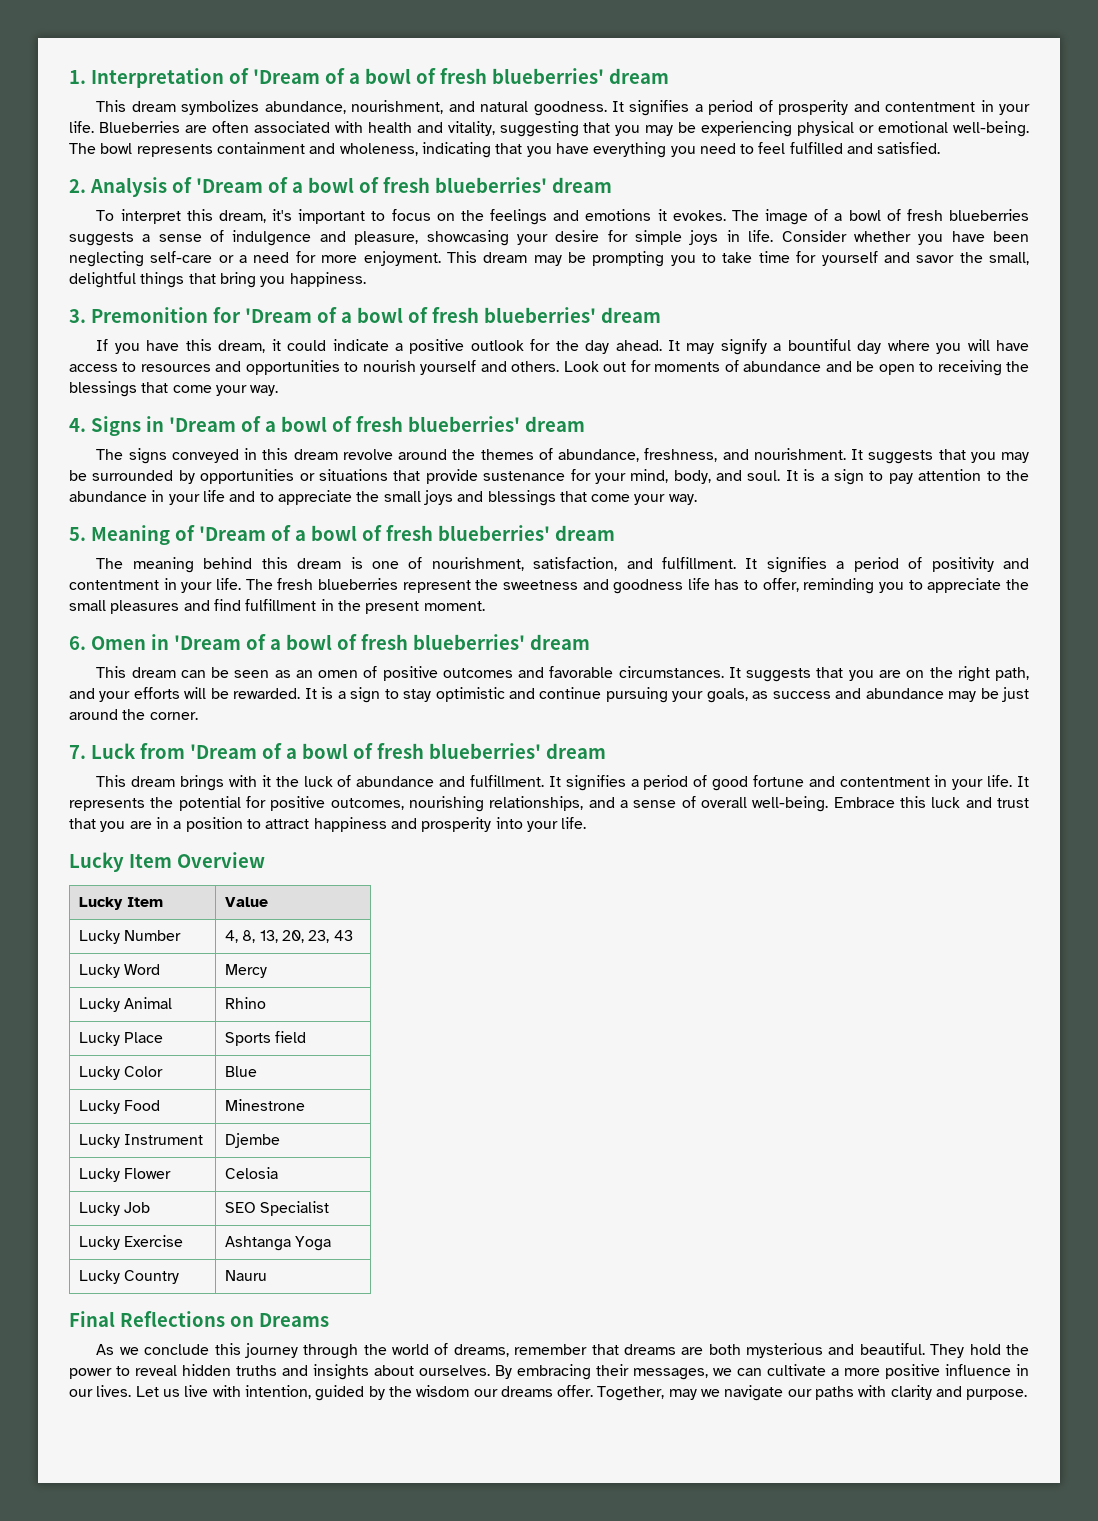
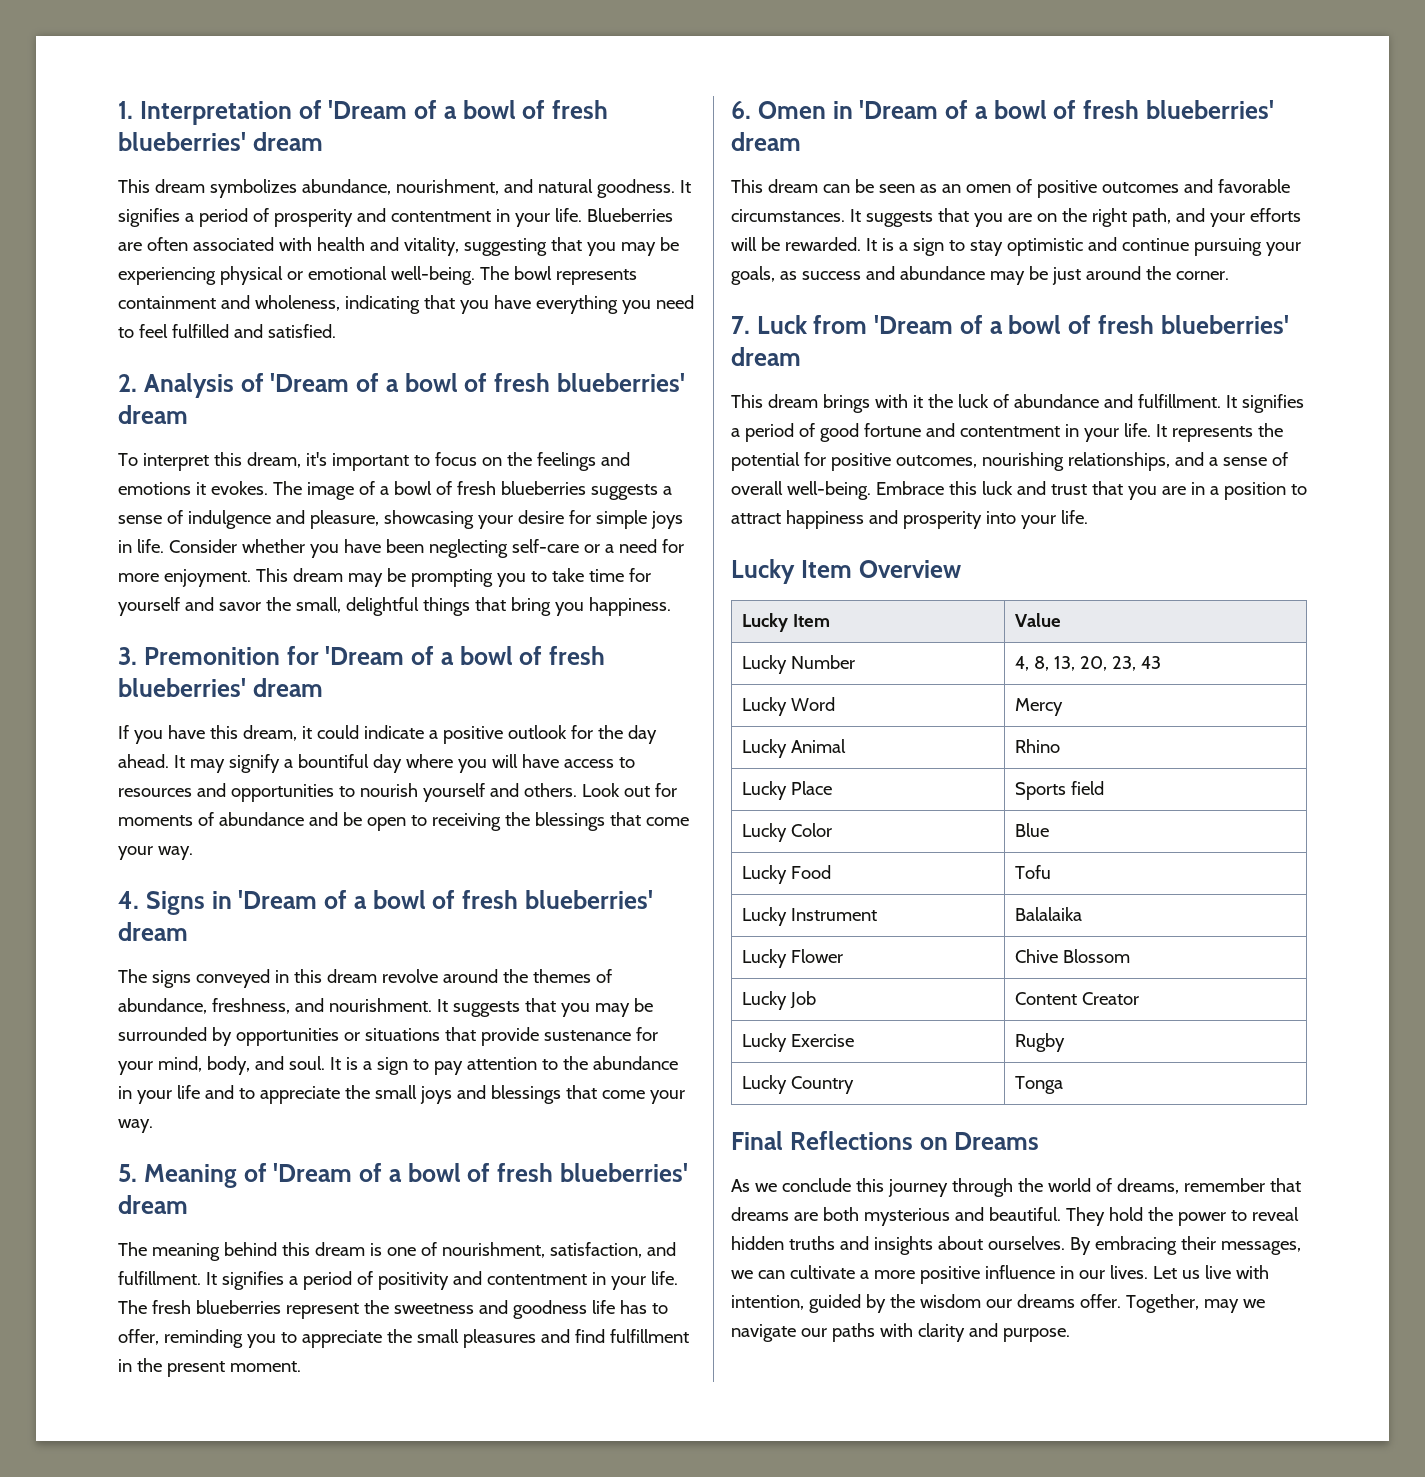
- Lucky Food | Minestrone
+ Lucky Food | Tofu
- Lucky Instrument | Djembe
+ Lucky Instrument | Balalaika
- Lucky Flower | Celosia
+ Lucky Flower | Chive Blossom
- Lucky Job | SEO Specialist
+ Lucky Job | Content Creator
- Lucky Exercise | Ashtanga Yoga
+ Lucky Exercise | Rugby
- Lucky Country | Nauru
+ Lucky Country | Tonga

